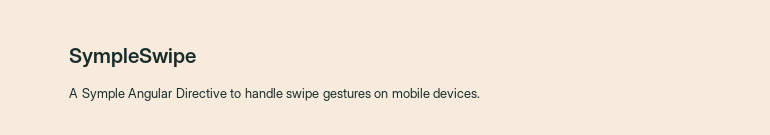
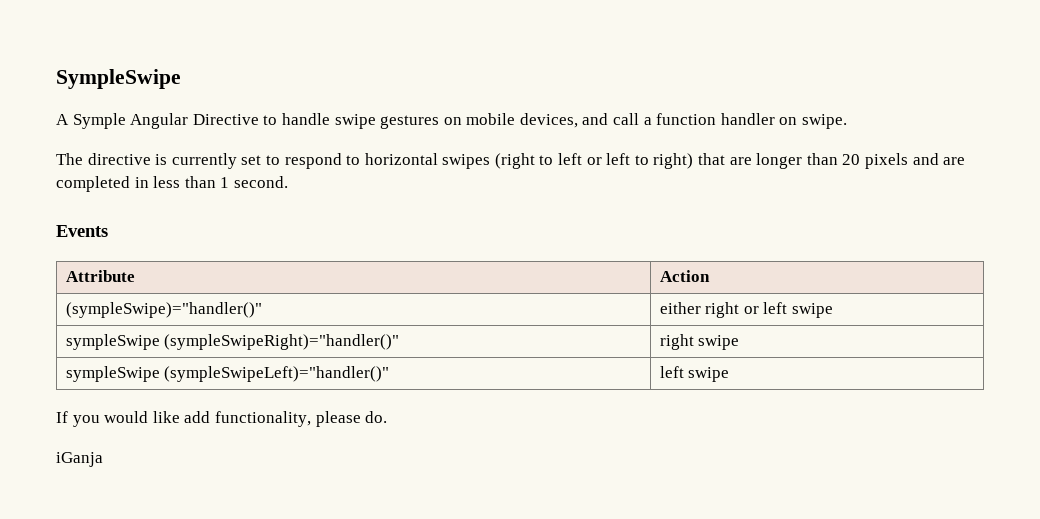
- A Symple Angular Directive to handle swipe gestures on mobile devices.
+ A Symple Angular Directive to handle swipe gestures on mobile devices, and call a function handler on swipe.
+ The directive is currently set to respond to horizontal swipes (right to left or left to right) that are longer than 20 pixels and are completed in less than 1 second.
+ Events
+ Attribute | Action
+ (sympleSwipe)="handler()" | either right or left swipe
+ sympleSwipe (sympleSwipeRight)="handler()" | right swipe
+ sympleSwipe (sympleSwipeLeft)="handler()" | left swipe
+ If you would like add functionality, please do.
+ iGanja

